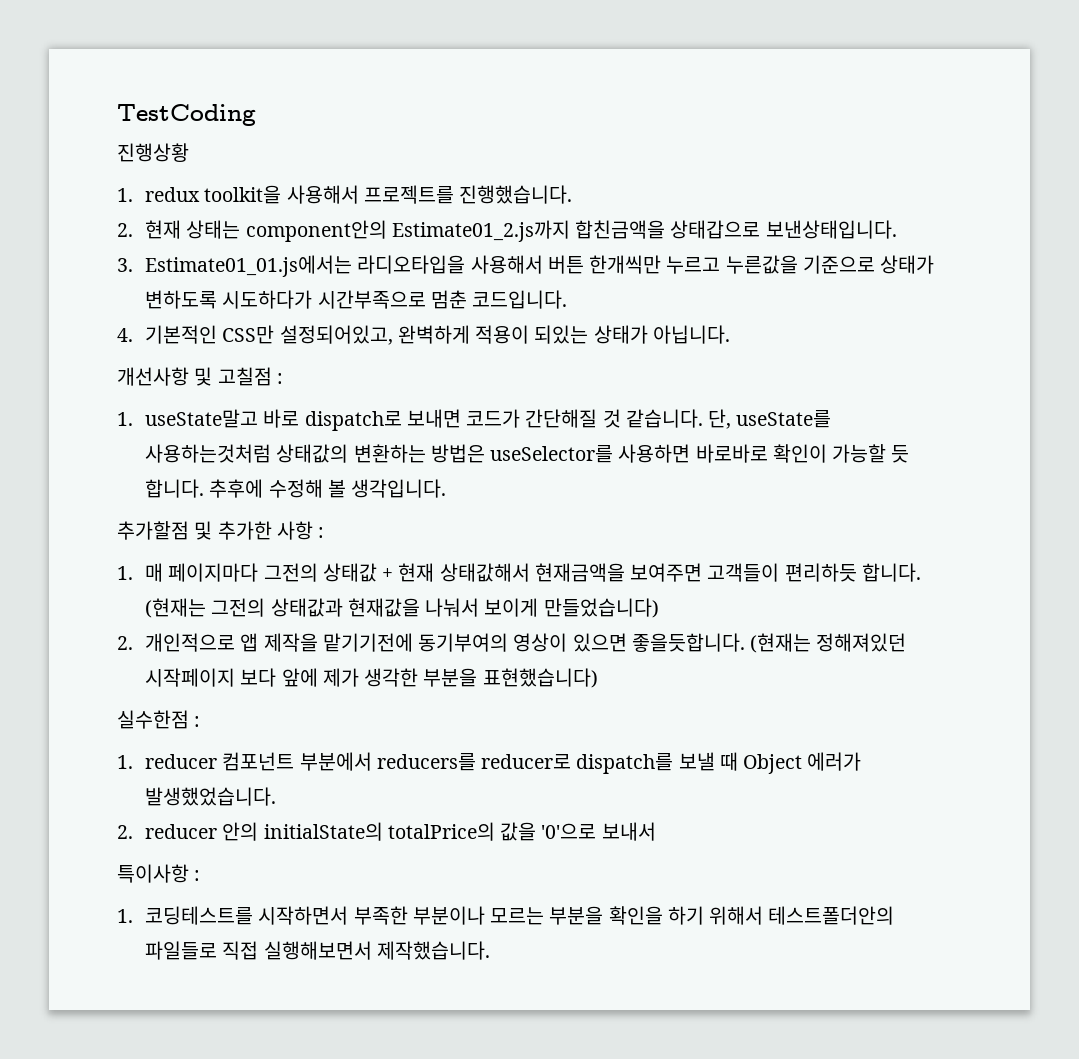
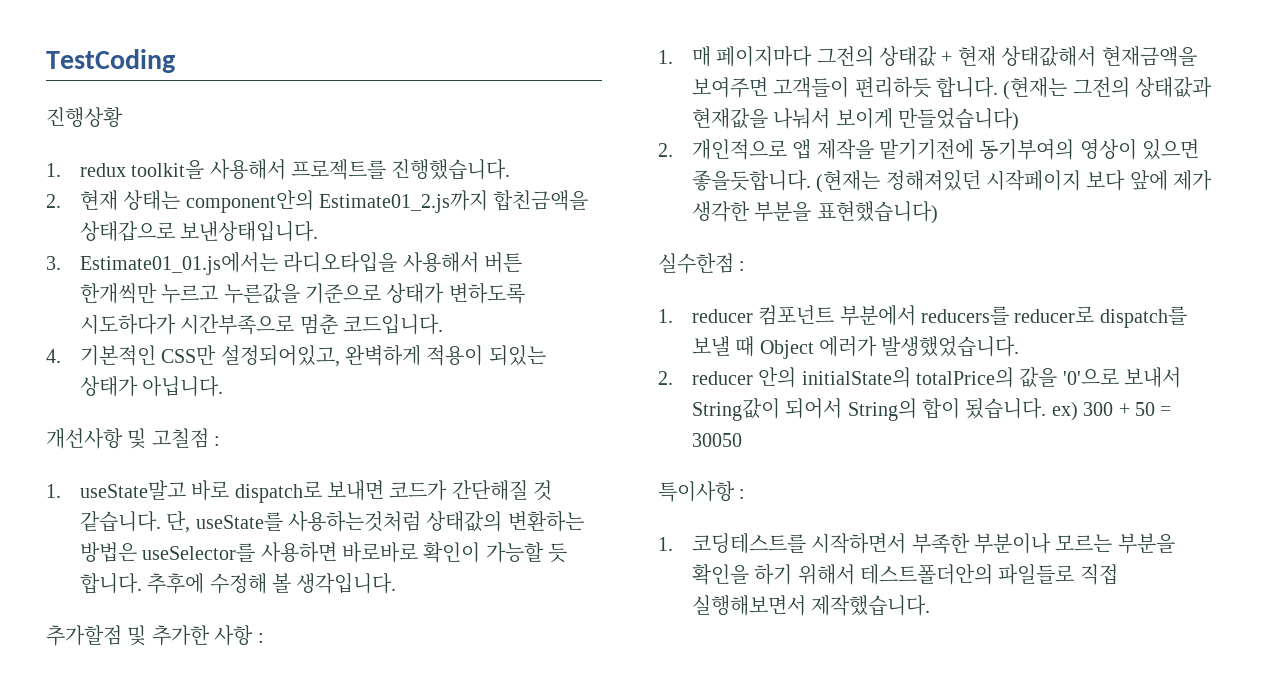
- 2. reducer 안의 initialState의 totalPrice의 값을 '0'으로 보내서
+ 2. reducer 안의 initialState의 totalPrice의 값을 '0'으로 보내서 String값이 되어서 String의 합이 됬습니다. ex) 300 + 50 = 30050

